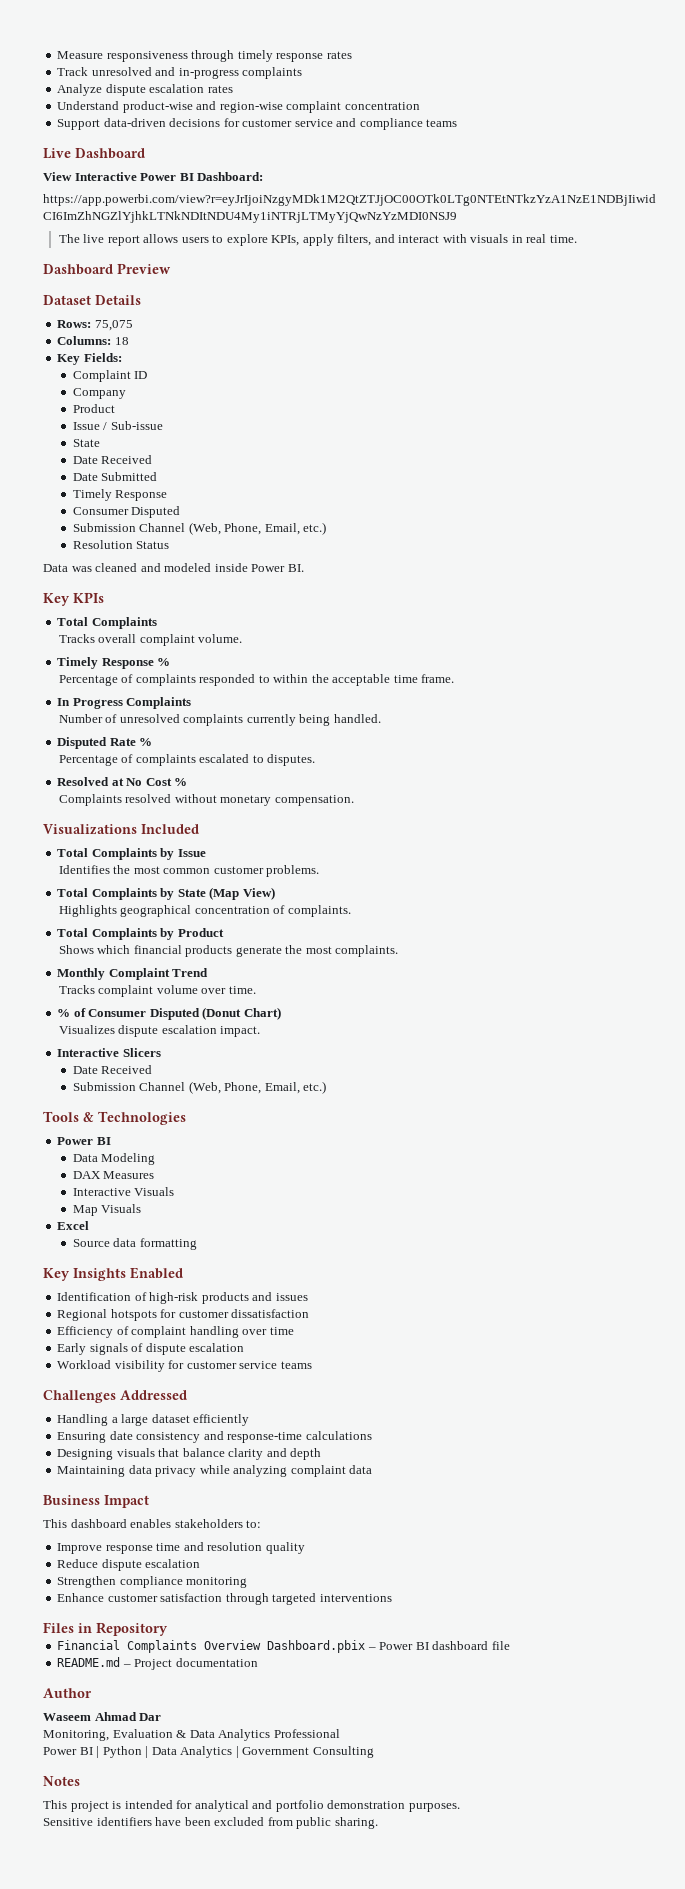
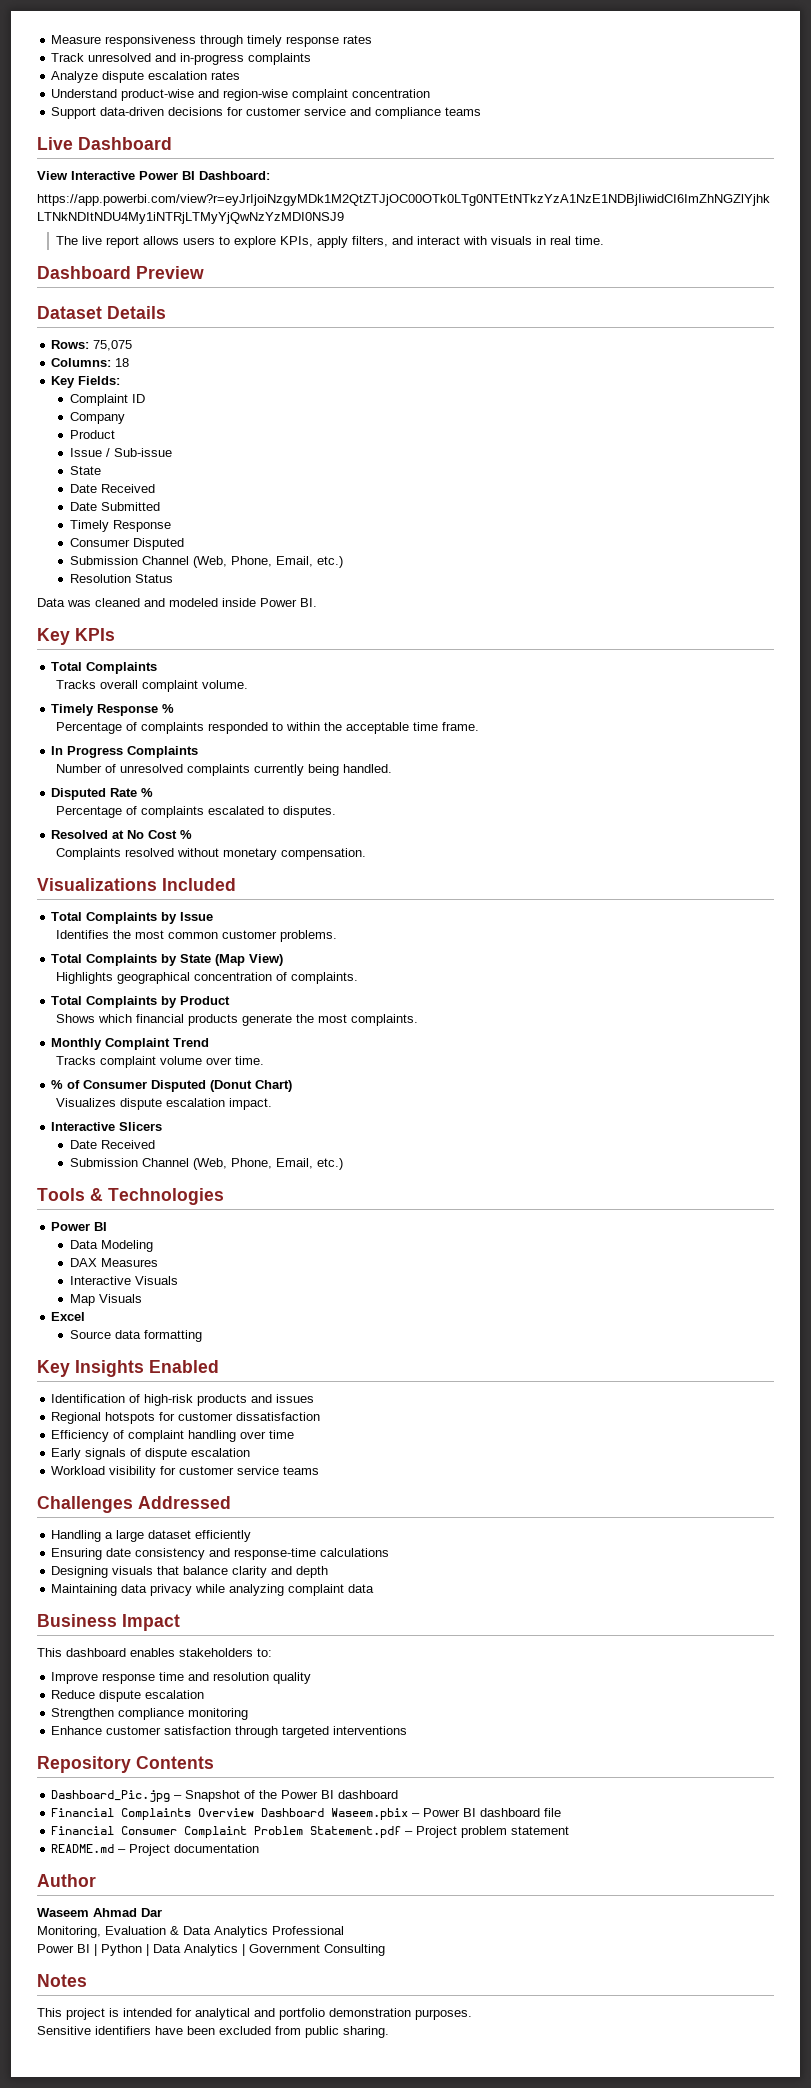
- Files in Repository
+ Repository Contents
+ Dashboard_Pic.jpg – Snapshot of the Power BI dashboard
- Financial Complaints Overview Dashboard.pbix – Power BI dashboard file
+ Financial Complaints Overview Dashboard Waseem.pbix – Power BI dashboard file
+ Financial Consumer Complaint Problem Statement.pdf – Project problem statement

